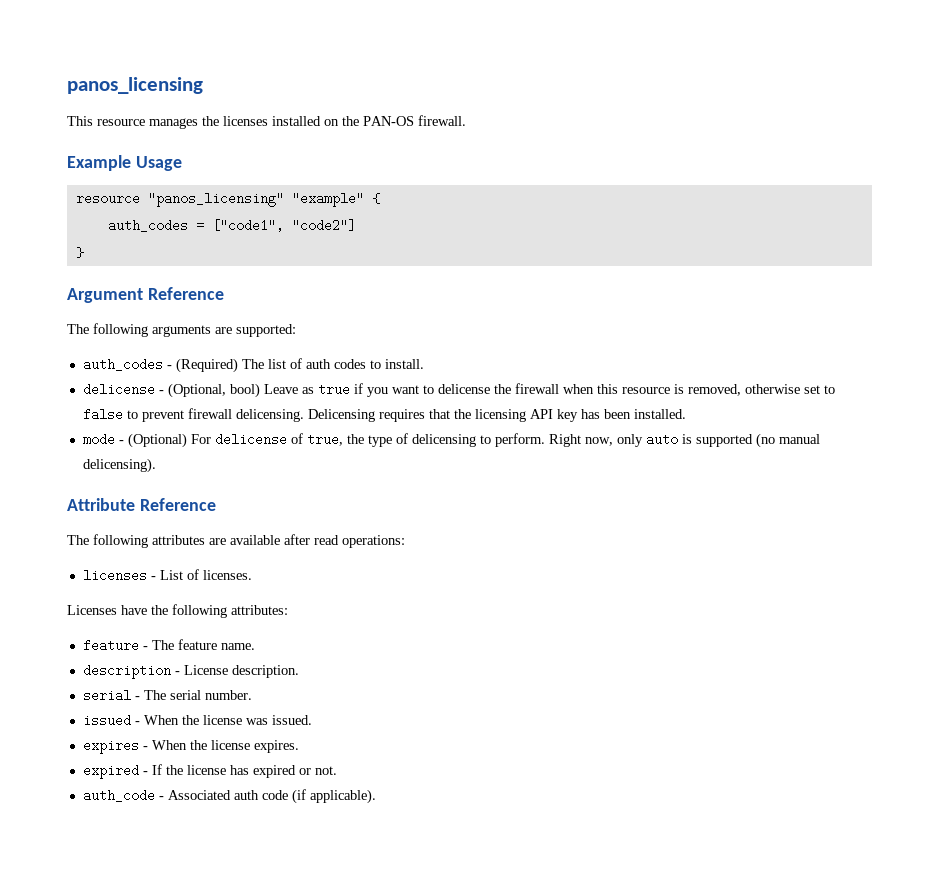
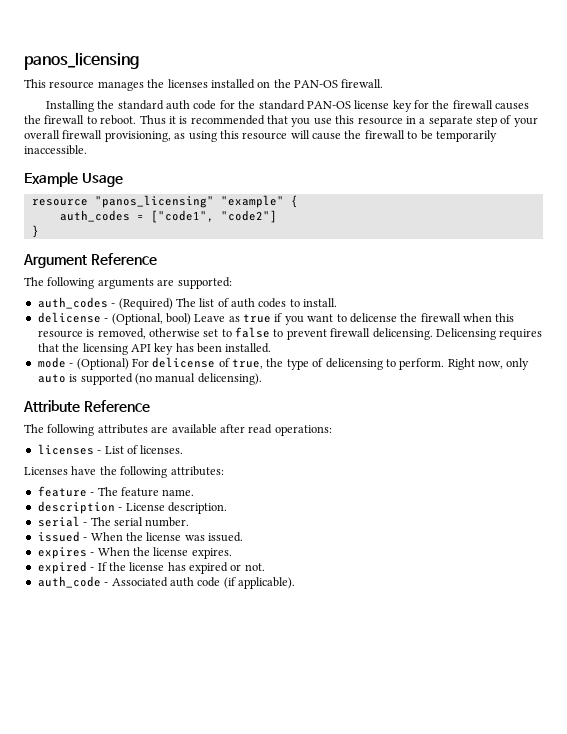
+ Installing the standard auth code for the standard PAN-OS license key for the firewall causes the firewall to reboot. Thus it is recommended that you use this resource in a separate step of your overall firewall provisioning, as using this resource will cause the firewall to be temporarily inaccessible.

